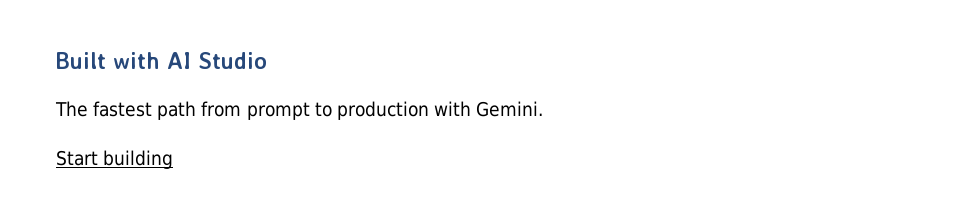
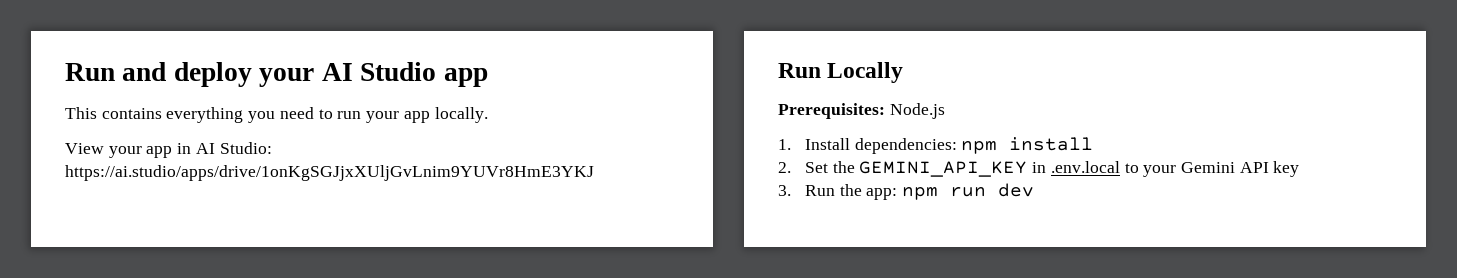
- Built with AI Studio
- The fastest path from prompt to production with Gemini.
- Start building
+ Run and deploy your AI Studio app
+ This contains everything you need to run your app locally.
+ View your app in AI Studio: https://ai.studio/apps/drive/1onKgSGJjxXUljGvLnim9YUVr8HmE3YKJ
+ Run Locally
+ Prerequisites: Node.js
+ 1. Install dependencies: npm install
+ 2. Set the GEMINI_API_KEY in .env.local to your Gemini API key
+ 3. Run the app: npm run dev

